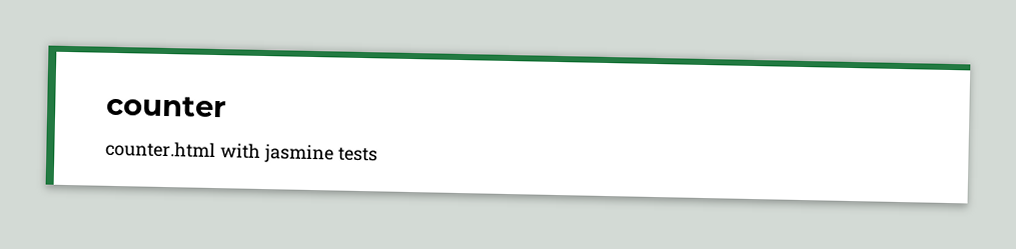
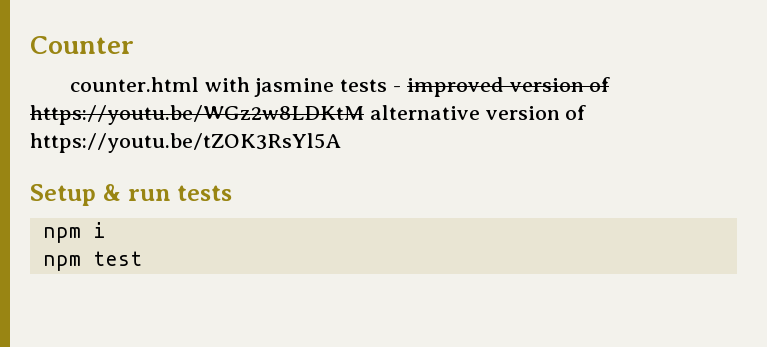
- counter
+ Counter
- counter.html with jasmine tests
+ counter.html with jasmine tests - improved version of https://youtu.be/WGz2w8LDKtM alternative version of https://youtu.be/tZOK3RsYl5A
+ Setup & run tests
+ npm i
+ npm test

